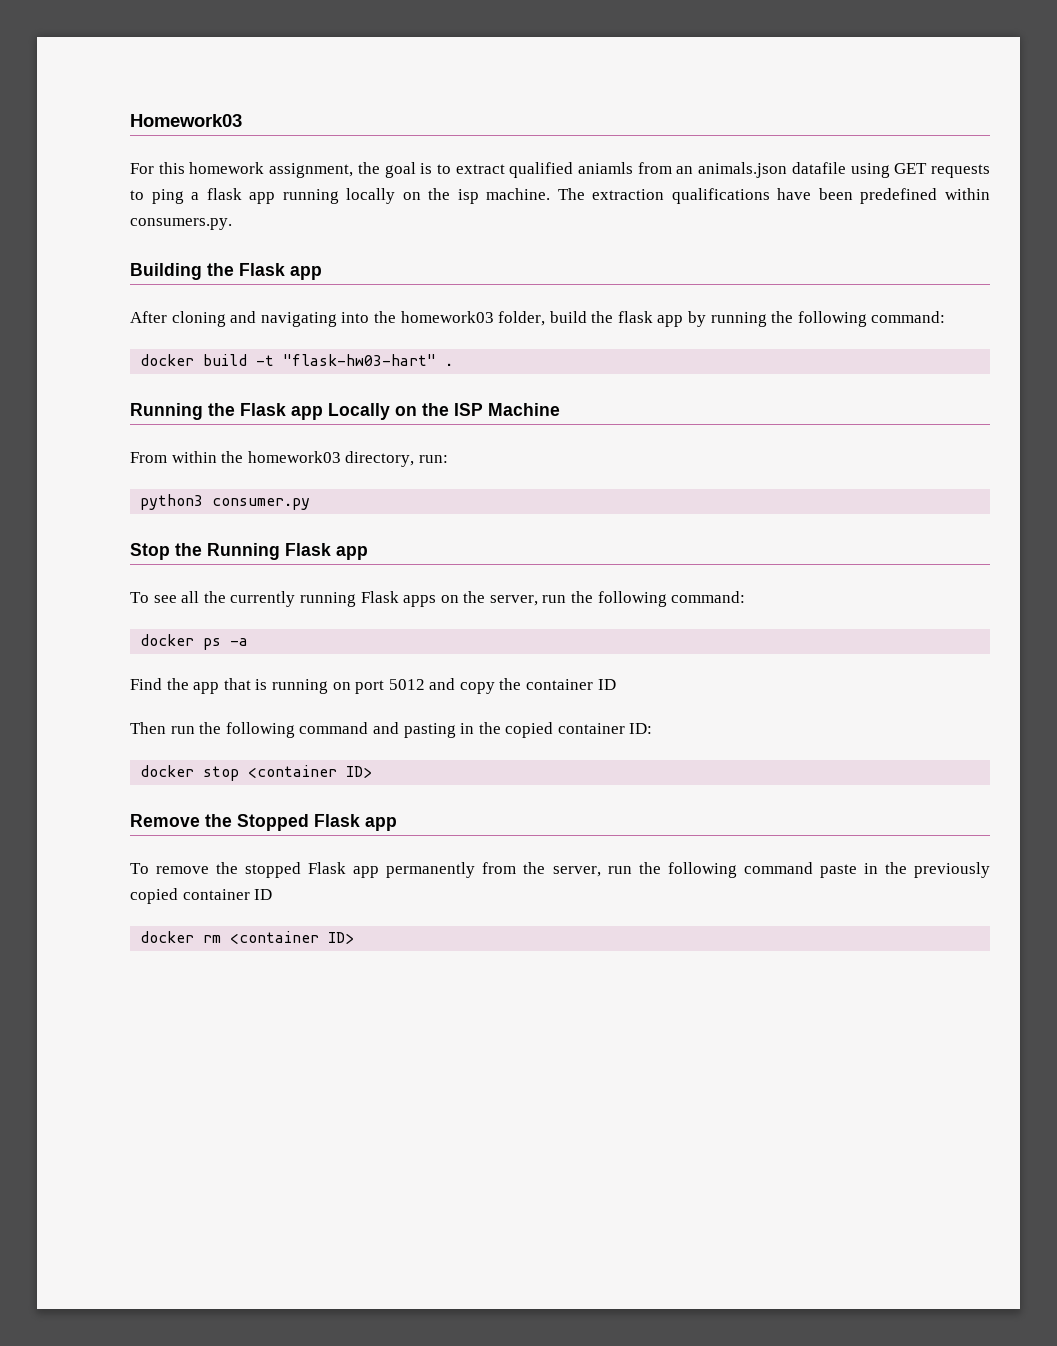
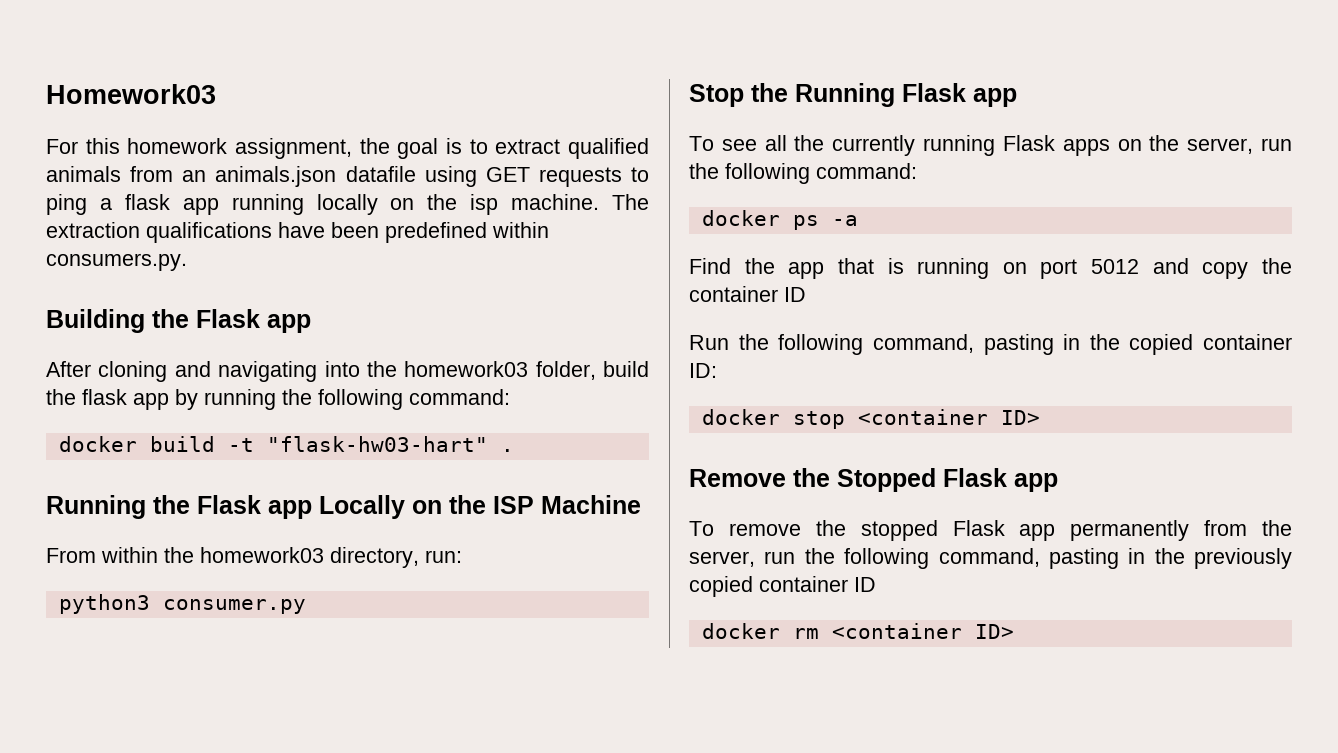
- For this homework assignment, the goal is to extract qualified aniamls from an animals.json datafile using GET requests to ping a flask app running locally on the isp machine.
+ For this homework assignment, the goal is to extract qualified animals from an animals.json datafile using GET requests to ping a flask app running locally on the isp machine.
- Then run the following command and pasting in the copied container ID:
+ Run the following command, pasting in the copied container ID:
- To remove the stopped Flask app permanently from the server, run the following command paste in the previously copied container ID
+ To remove the stopped Flask app permanently from the server, run the following command, pasting in the previously copied container ID

